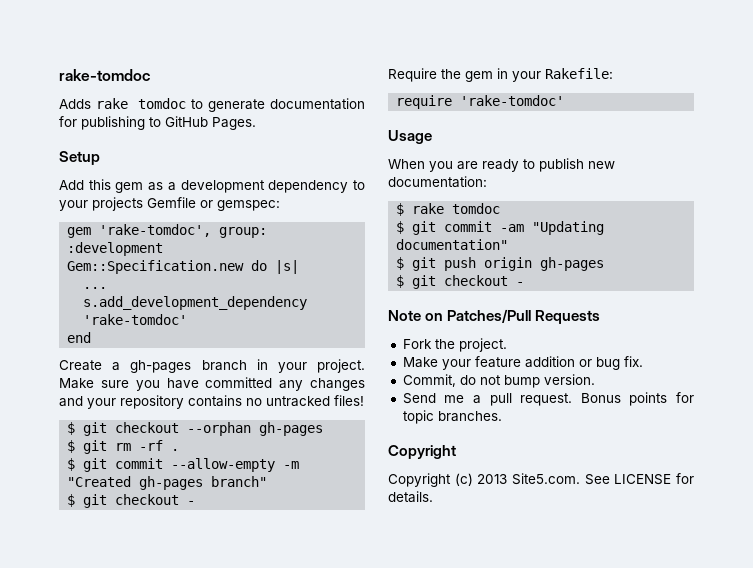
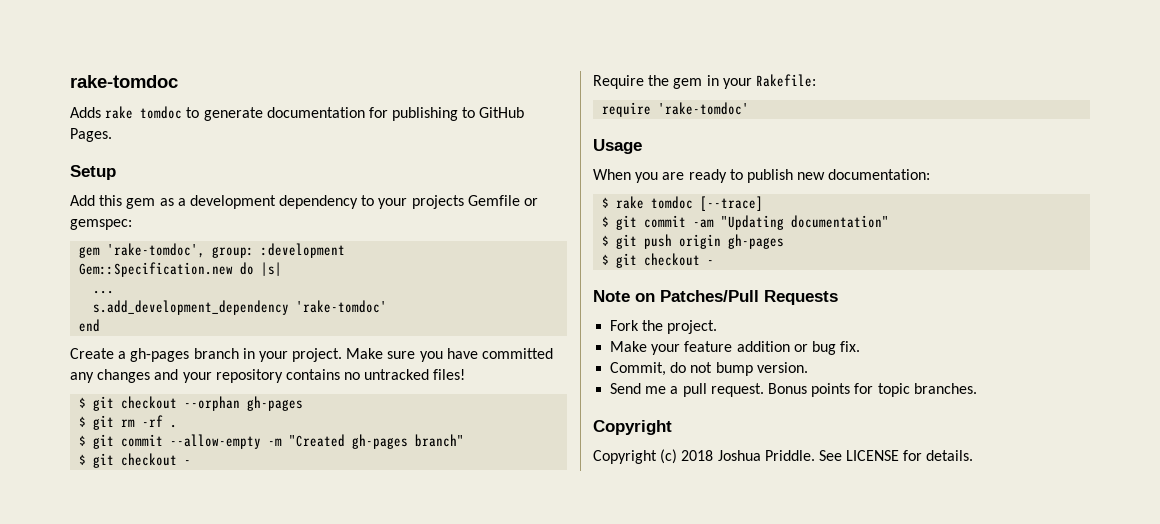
- $ rake tomdoc
+ $ rake tomdoc [--trace]
- Copyright (c) 2013 Site5.com. See LICENSE for details.
+ Copyright (c) 2018 Joshua Priddle. See LICENSE for details.

